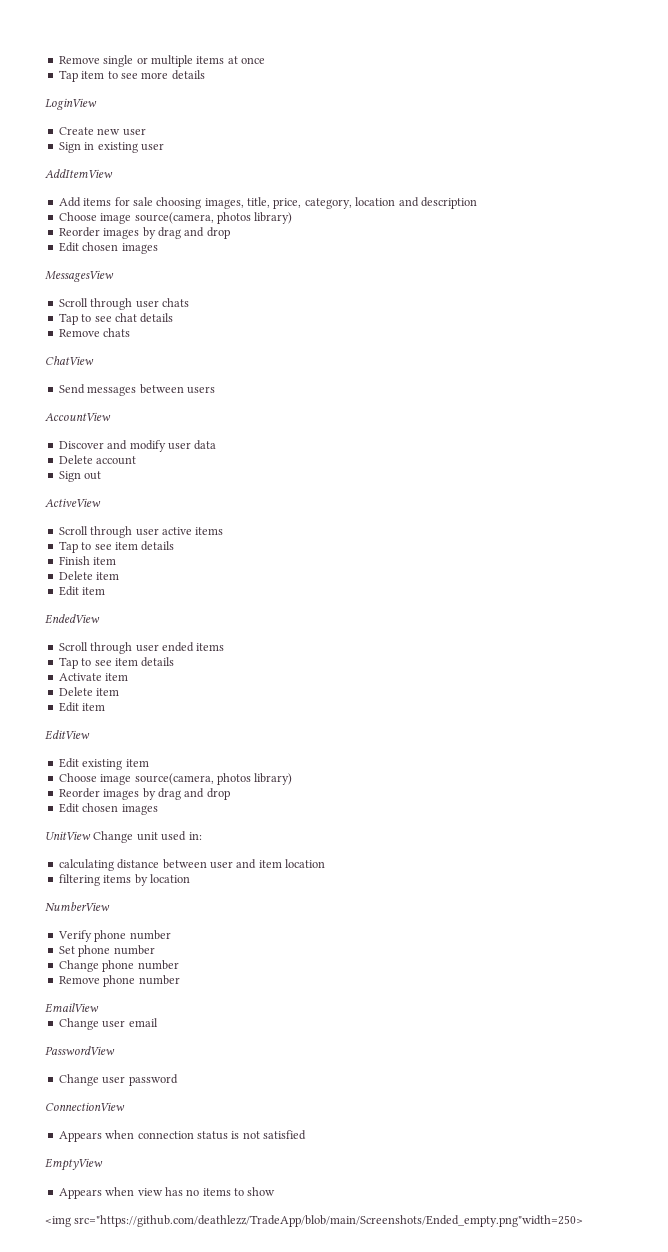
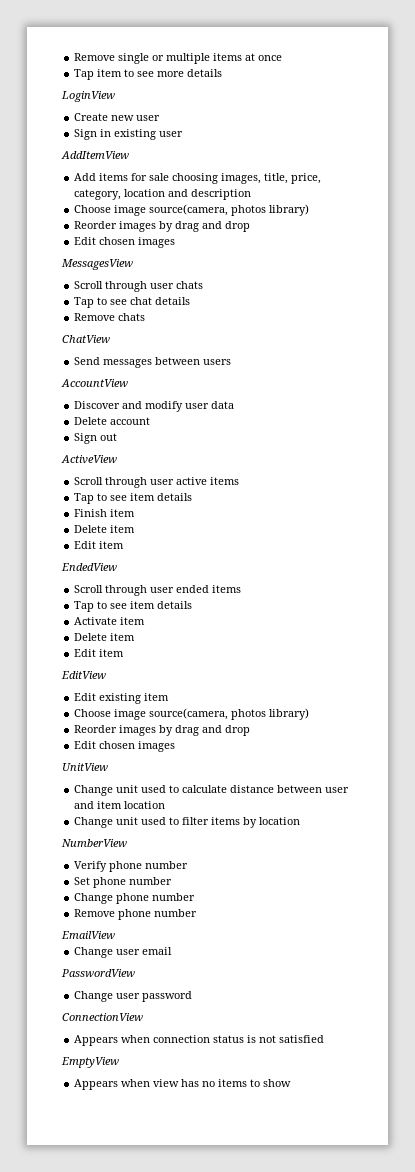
- UnitView Change unit used in:
- calculating distance between user and item location
+ UnitView
+ Change unit used to calculate distance between user and item location
- filtering items by location
+ Change unit used to filter items by location
- <img src="https://github.com/deathlezz/TradeApp/blob/main/Screenshots/Ended_empty.png"width=250>

